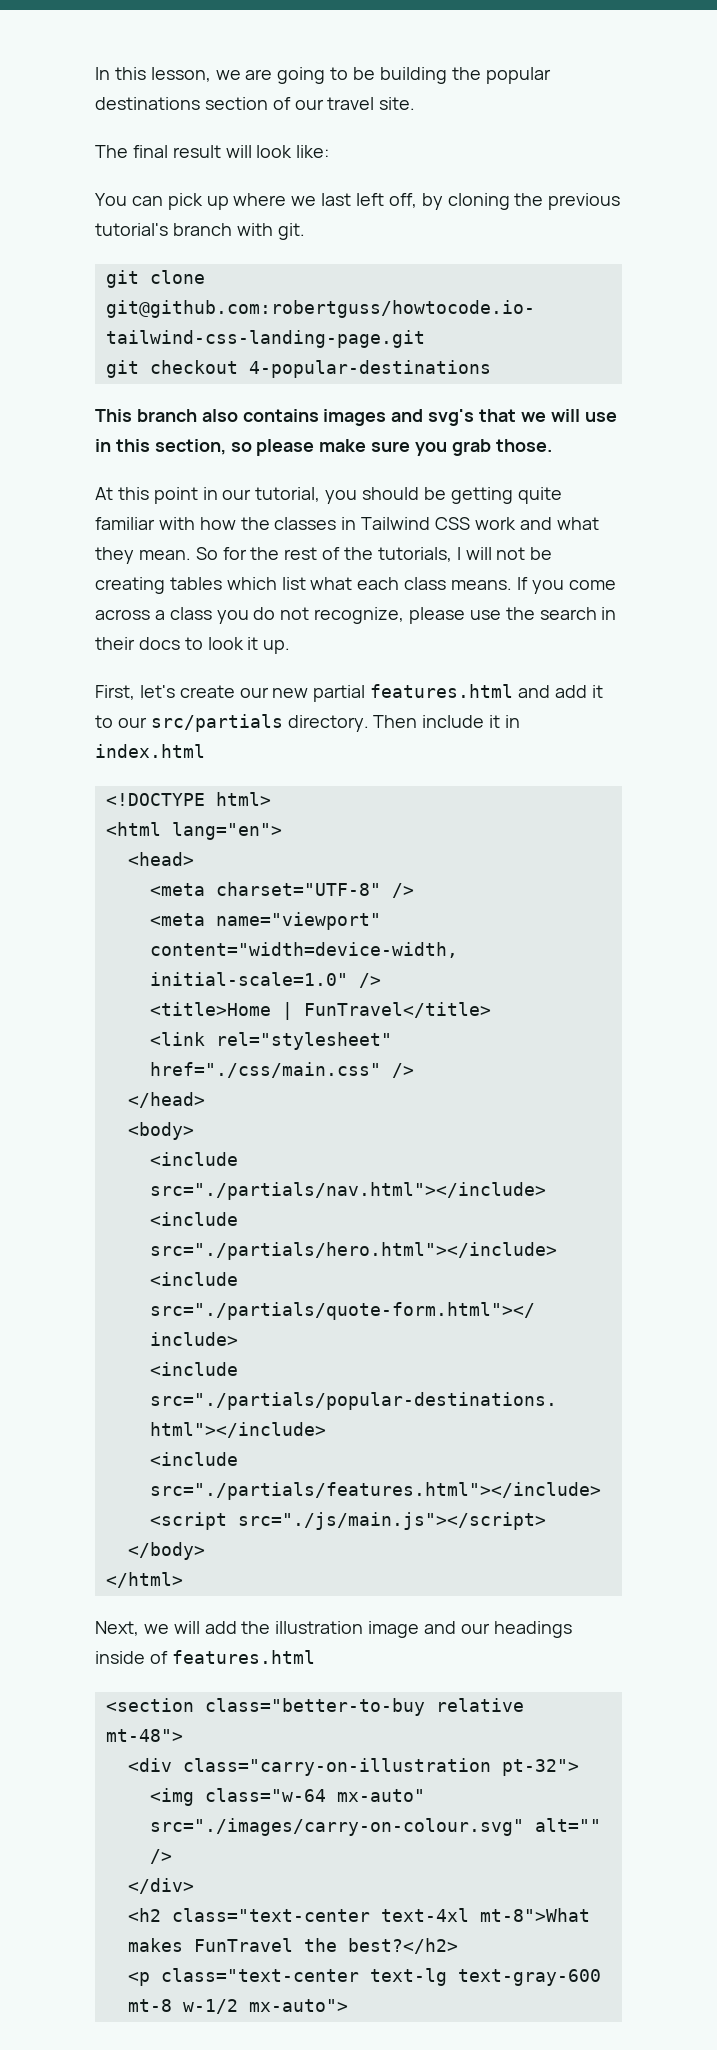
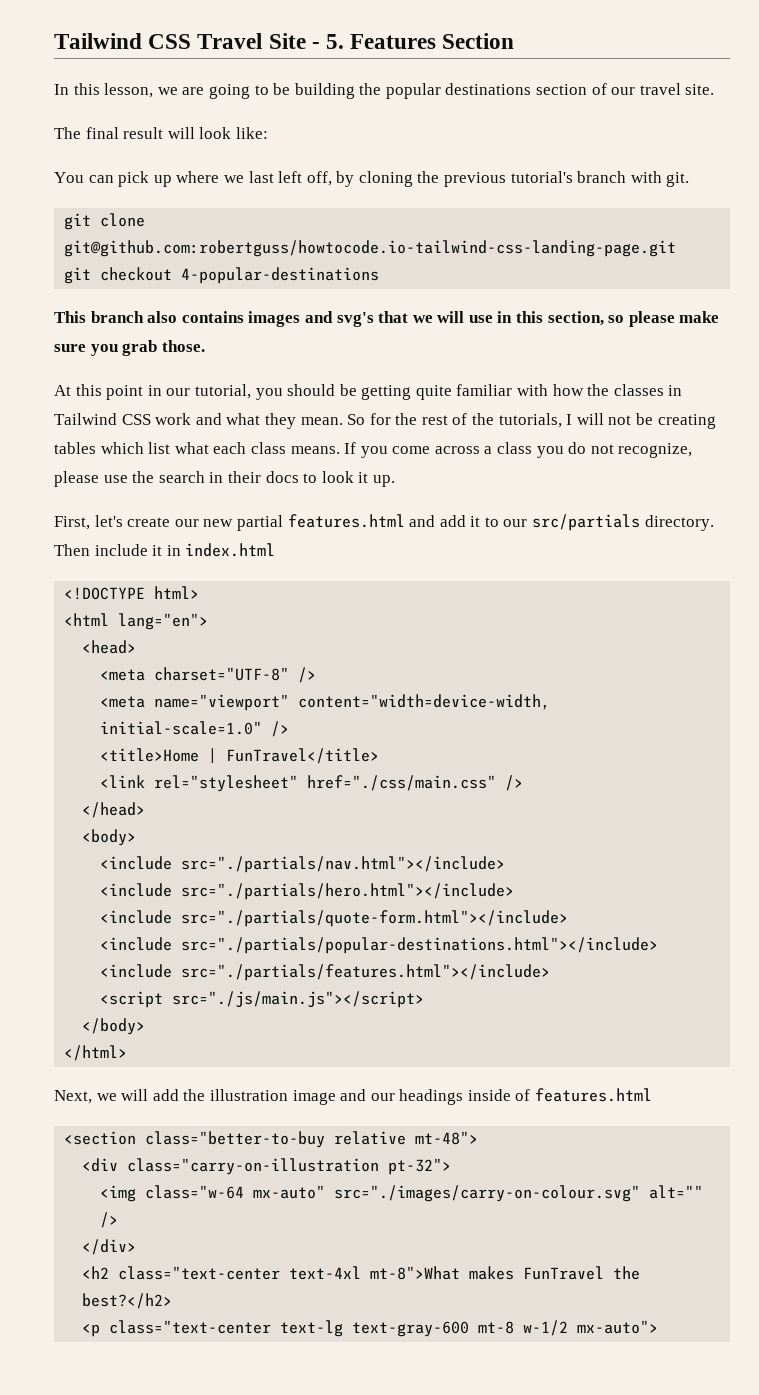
+ Tailwind CSS Travel Site - 5. Features Section

